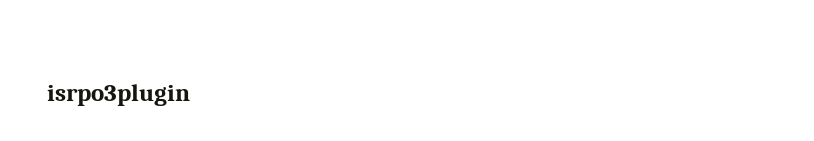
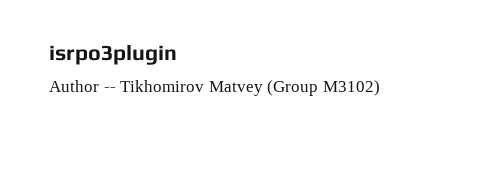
+ Author -- Tikhomirov Matvey (Group M3102)

